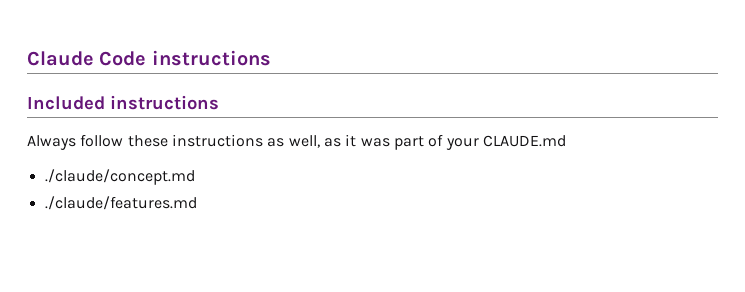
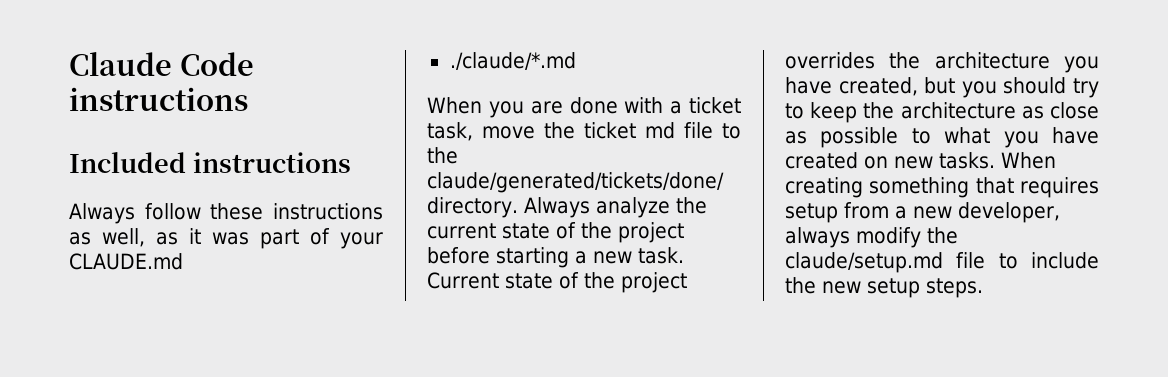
- ./claude/concept.md
- ./claude/features.md
+ ./claude/*.md
+ When you are done with a ticket task, move the ticket md file to the claude/generated/tickets/done/ directory. Always analyze the current state of the project before starting a new task. Current state of the project overrides the architecture you have created, but you should try to keep the architecture as close as possible to what you have created on new tasks. When creating something that requires setup from a new developer, always modify the claude/setup.md file to include the new setup steps.

